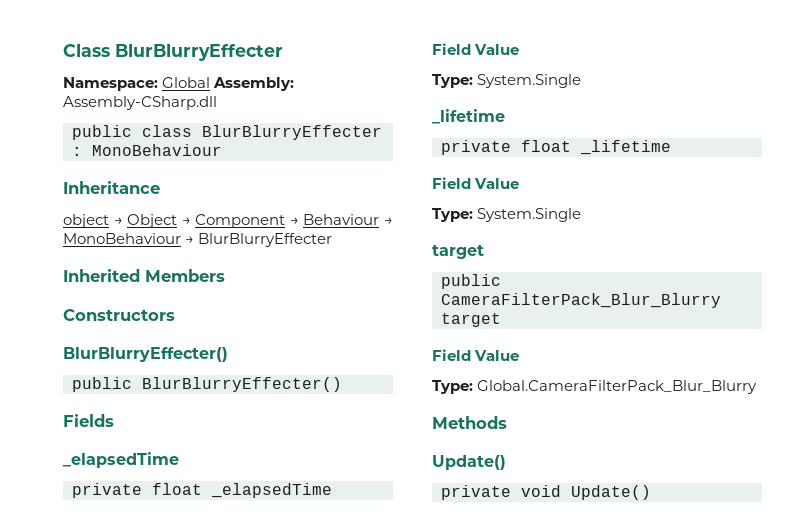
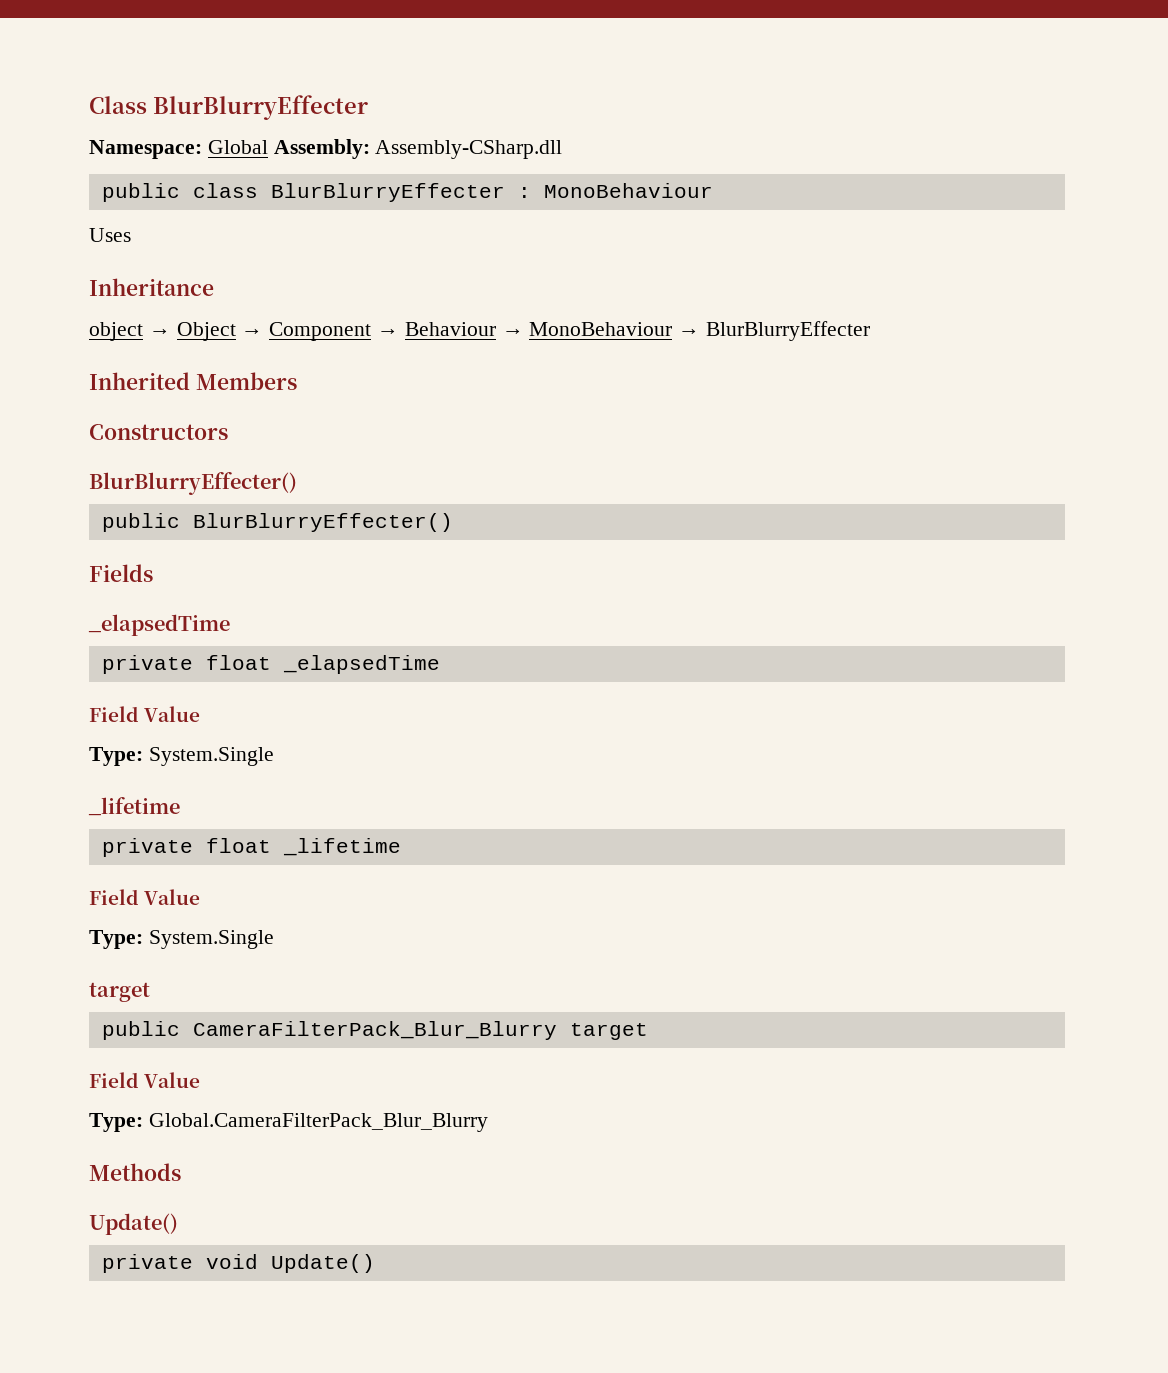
+ Uses

